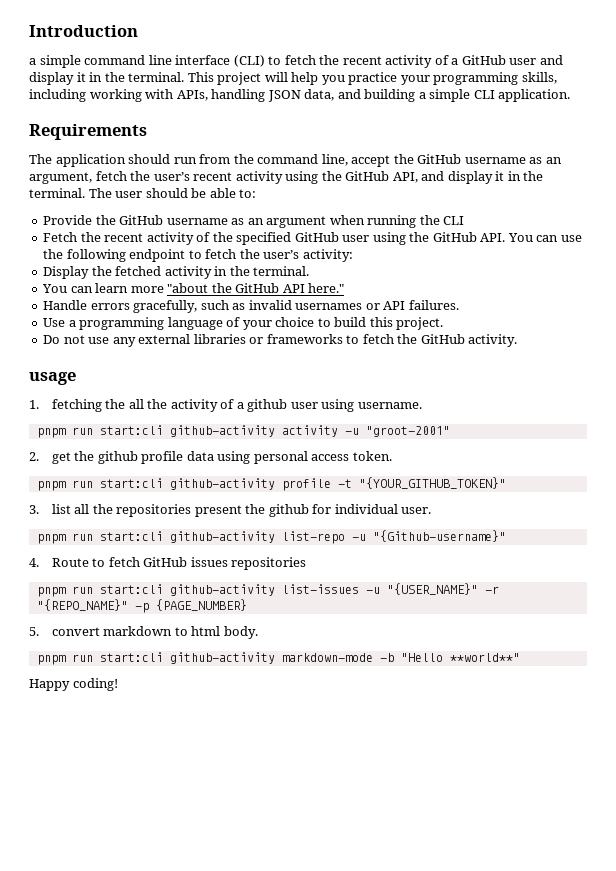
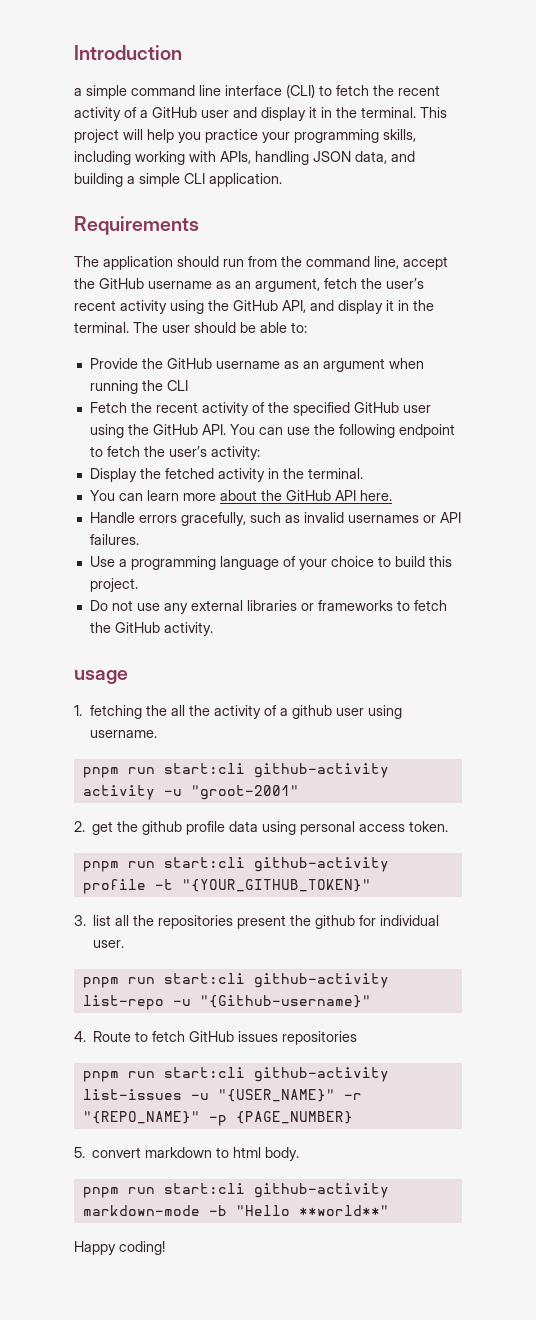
- You can learn more "about the GitHub API here."
+ You can learn more about the GitHub API here.

